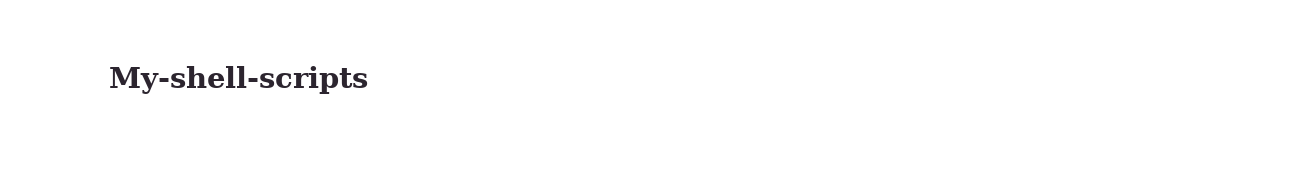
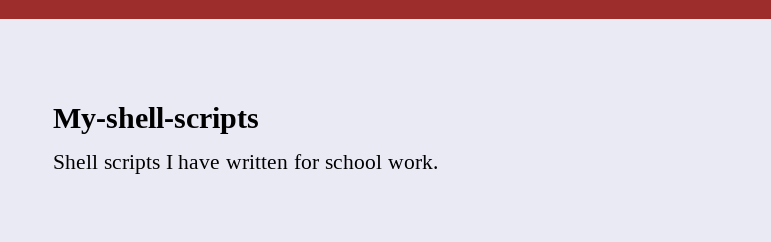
+ Shell scripts I have written for school work.

